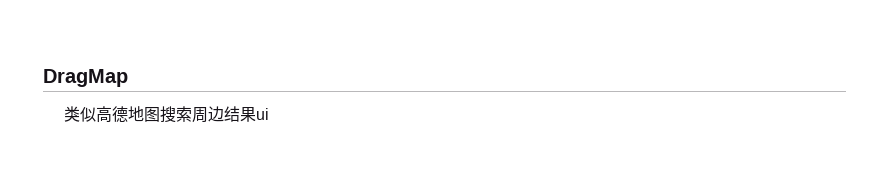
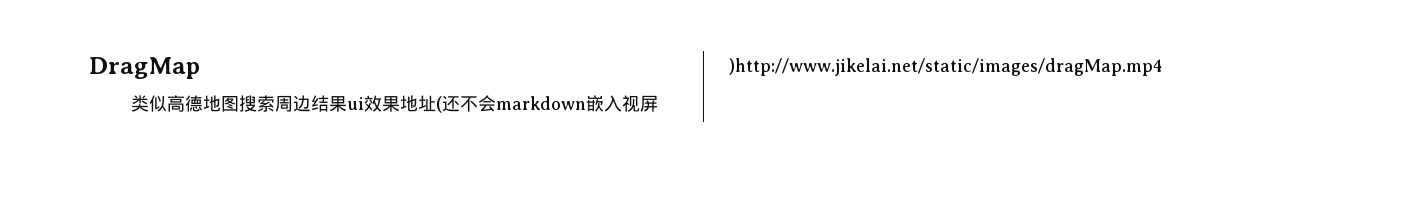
- 类似高德地图搜索周边结果ui
+ 类似高德地图搜索周边结果ui效果地址(还不会markdown嵌入视屏)http://www.jikelai.net/static/images/dragMap.mp4

